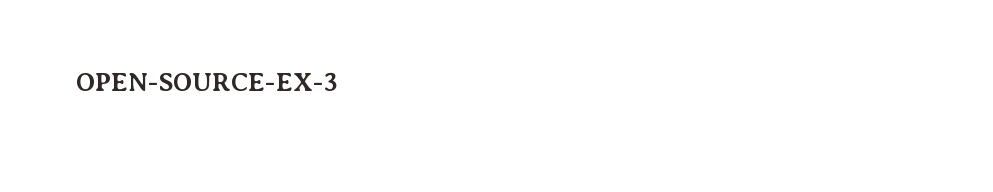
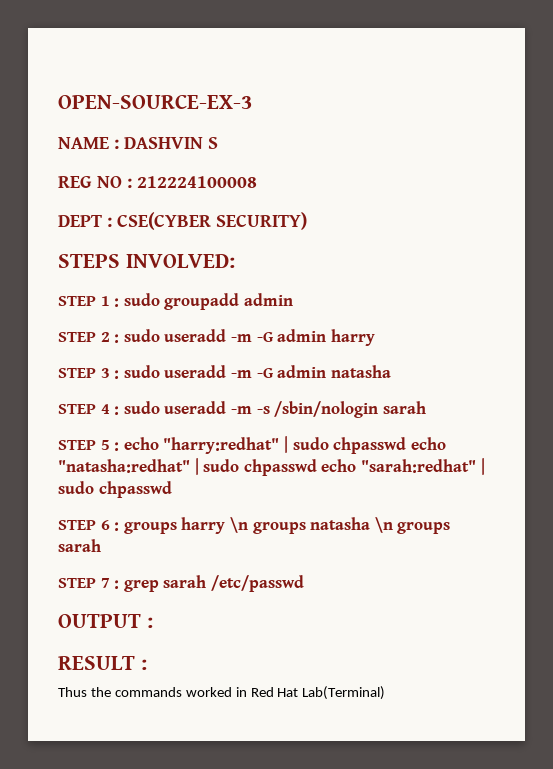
+ NAME : DASHVIN S
+ REG NO : 212224100008
+ DEPT : CSE(CYBER SECURITY)
+ STEPS INVOLVED:
+ STEP 1 : sudo groupadd admin
+ STEP 2 : sudo useradd -m -G admin harry
+ STEP 3 : sudo useradd -m -G admin natasha
+ STEP 4 : sudo useradd -m -s /sbin/nologin sarah
+ STEP 5 : echo "harry:redhat" | sudo chpasswd echo "natasha:redhat" | sudo chpasswd echo "sarah:redhat" | sudo chpasswd
+ STEP 6 : groups harry \n groups natasha \n groups sarah
+ STEP 7 : grep sarah /etc/passwd
+ OUTPUT :
+ RESULT :
+ Thus the commands worked in Red Hat Lab(Terminal)

